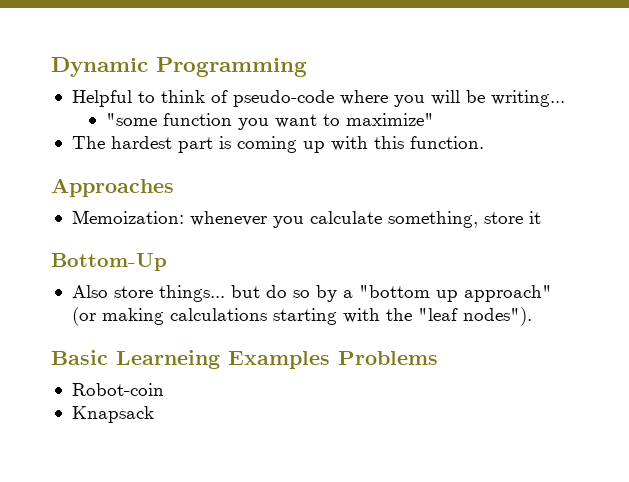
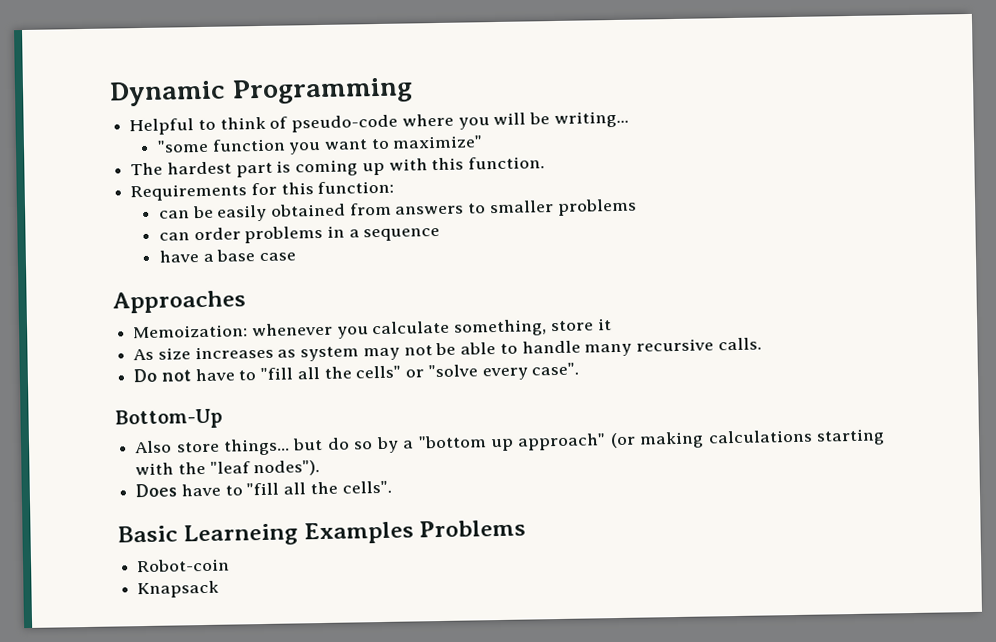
+ Requirements for this function:
+ can be easily obtained from answers to smaller problems
+ can order problems in a sequence
+ have a base case
+ As size increases as system may not be able to handle many recursive calls.
+ Do not have to "fill all the cells" or "solve every case".
+ Does have to "fill all the cells".

